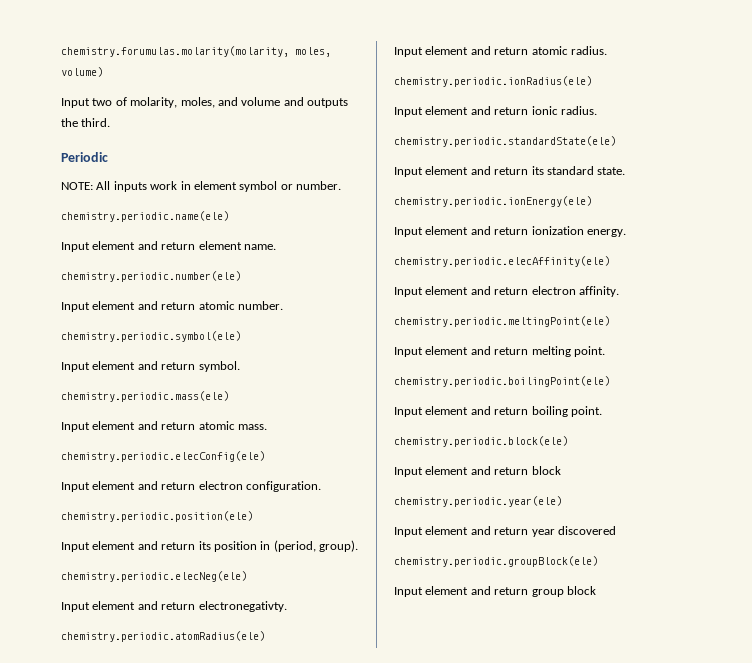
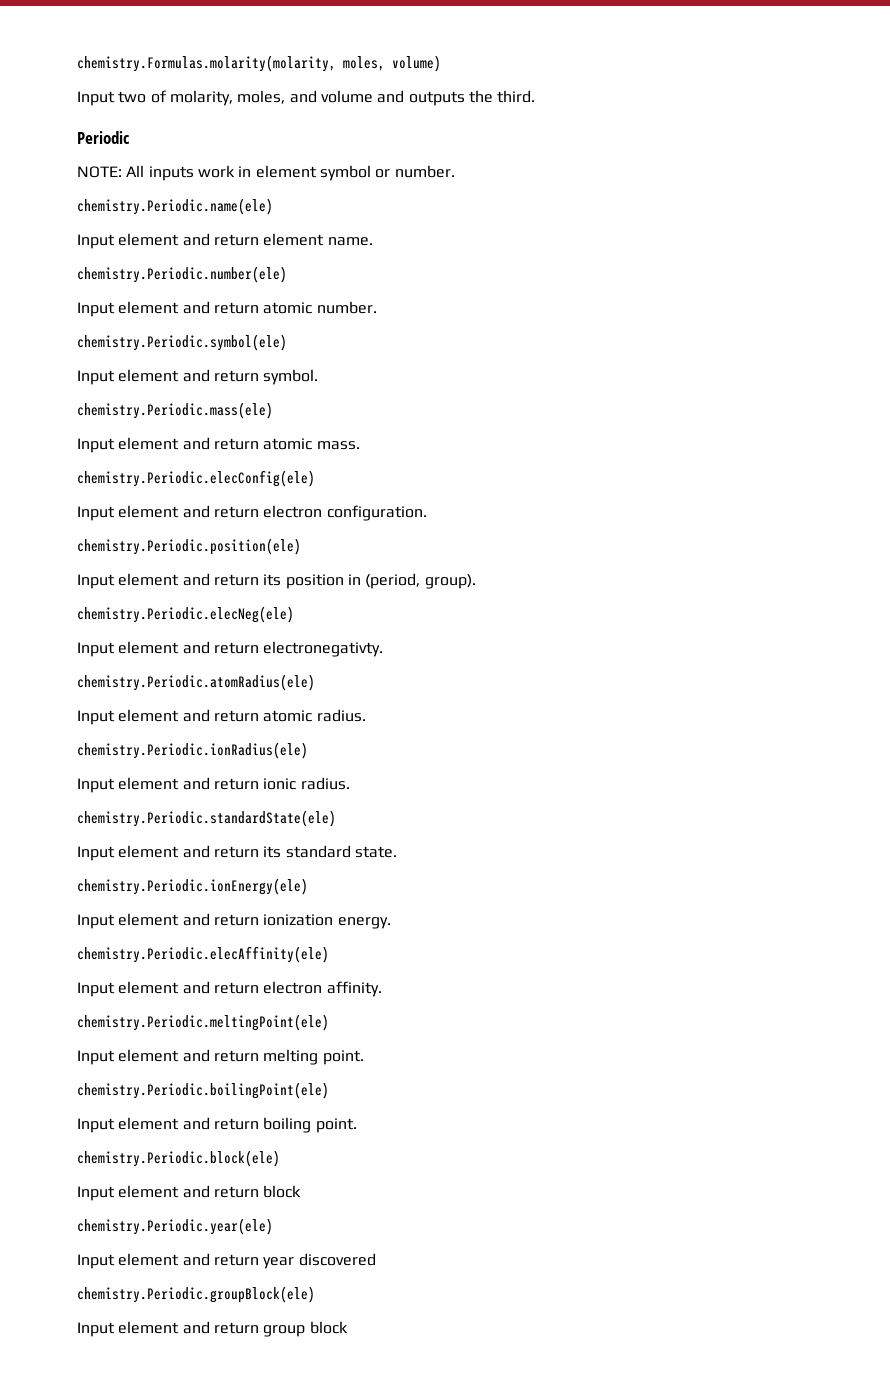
- chemistry.forumulas.molarity(molarity, moles, volume)
+ chemistry.Formulas.molarity(molarity, moles, volume)
- chemistry.periodic.name(ele)
+ chemistry.Periodic.name(ele)
- chemistry.periodic.number(ele)
+ chemistry.Periodic.number(ele)
- chemistry.periodic.symbol(ele)
+ chemistry.Periodic.symbol(ele)
- chemistry.periodic.mass(ele)
+ chemistry.Periodic.mass(ele)
- chemistry.periodic.elecConfig(ele)
+ chemistry.Periodic.elecConfig(ele)
- chemistry.periodic.position(ele)
+ chemistry.Periodic.position(ele)
- chemistry.periodic.elecNeg(ele)
+ chemistry.Periodic.elecNeg(ele)
- chemistry.periodic.atomRadius(ele)
+ chemistry.Periodic.atomRadius(ele)
- chemistry.periodic.ionRadius(ele)
+ chemistry.Periodic.ionRadius(ele)
- chemistry.periodic.standardState(ele)
+ chemistry.Periodic.standardState(ele)
- chemistry.periodic.ionEnergy(ele)
+ chemistry.Periodic.ionEnergy(ele)
- chemistry.periodic.elecAffinity(ele)
+ chemistry.Periodic.elecAffinity(ele)
- chemistry.periodic.meltingPoint(ele)
+ chemistry.Periodic.meltingPoint(ele)
- chemistry.periodic.boilingPoint(ele)
+ chemistry.Periodic.boilingPoint(ele)
- chemistry.periodic.block(ele)
+ chemistry.Periodic.block(ele)
- chemistry.periodic.year(ele)
+ chemistry.Periodic.year(ele)
- chemistry.periodic.groupBlock(ele)
+ chemistry.Periodic.groupBlock(ele)

